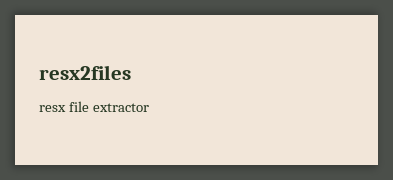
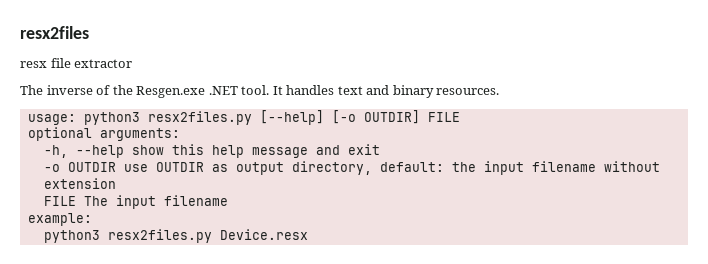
+ The inverse of the Resgen.exe .NET tool. It handles text and binary resources.
+ usage: python3 resx2files.py [--help] [-o OUTDIR] FILE
+ optional arguments:
+ -h, --help show this help message and exit
+ -o OUTDIR use OUTDIR as output directory, default: the input filename without extension
+ FILE The input filename
+ example:
+ python3 resx2files.py Device.resx

